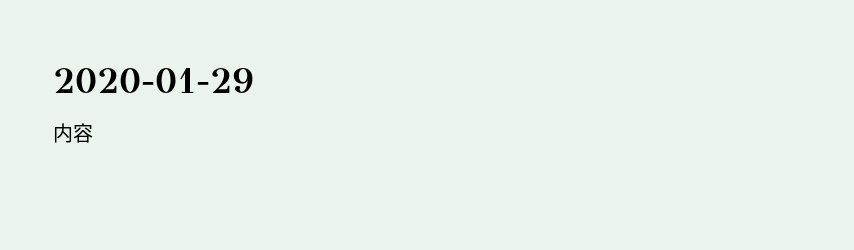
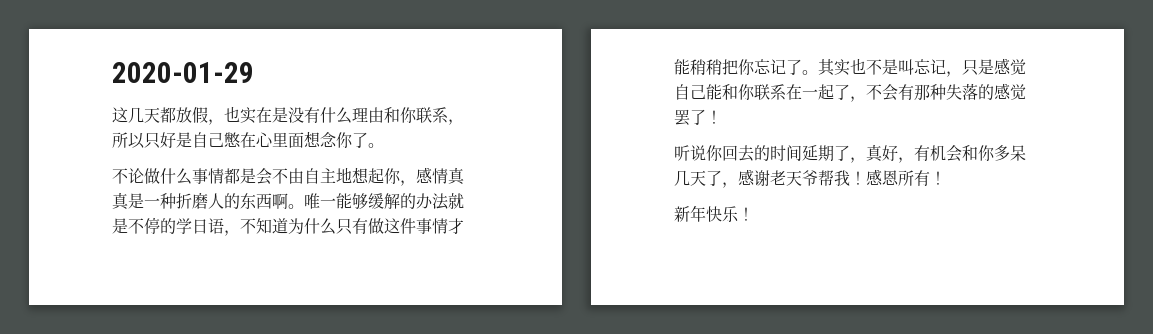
- 内容
+ 这几天都放假，也实在是没有什么理由和你联系，所以只好是自己憋在心里面想念你了。
+ 不论做什么事情都是会不由自主地想起你，感情真真是一种折磨人的东西啊。唯一能够缓解的办法就是不停的学日语，不知道为什么只有做这件事情才能稍稍把你忘记了。其实也不是叫忘记，只是感觉自己能和你联系在一起了，不会有那种失落的感觉罢了！
+ 听说你回去的时间延期了，真好，有机会和你多呆几天了，感谢老天爷帮我！感恩所有！
+ 新年快乐！

